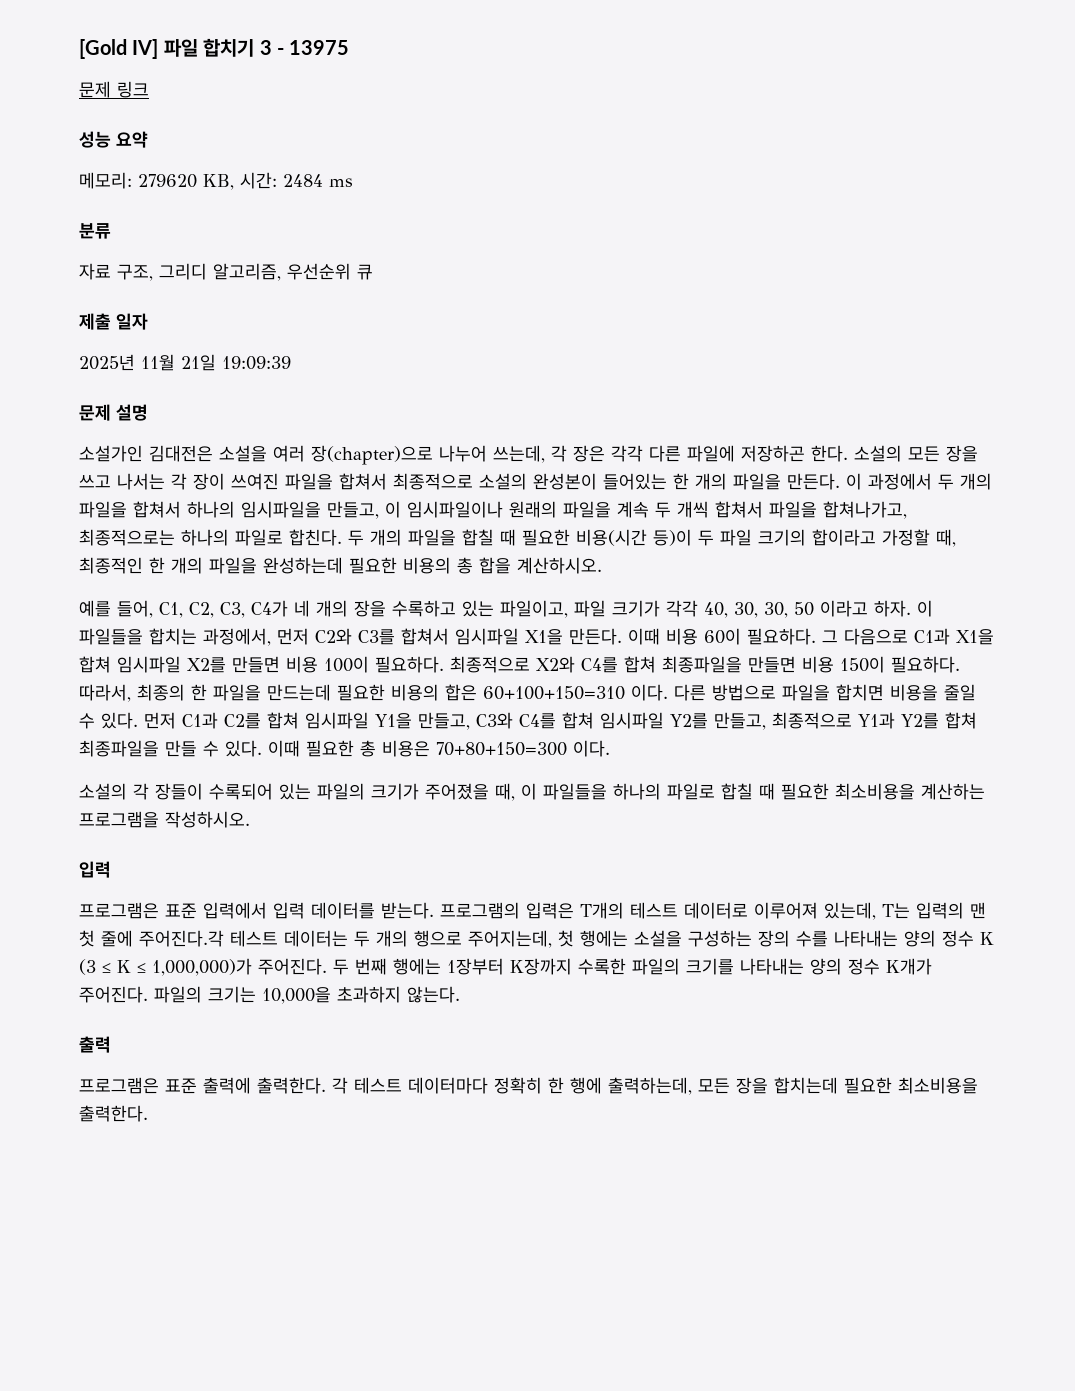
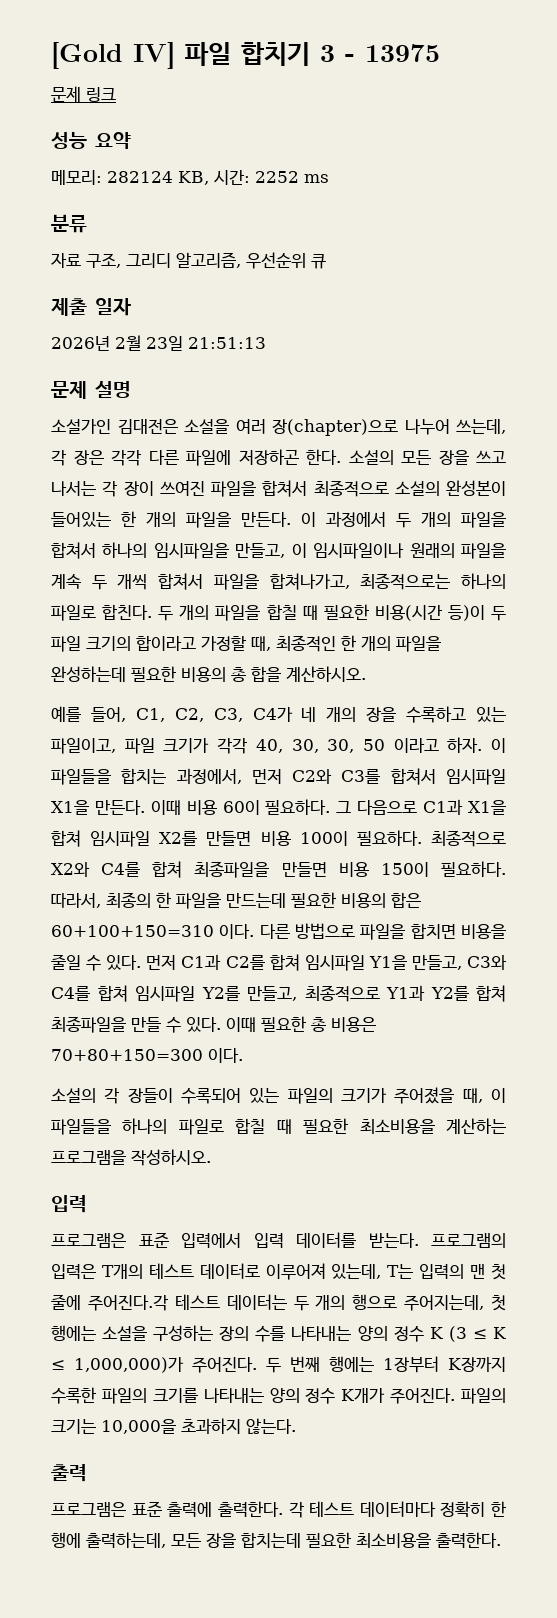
- 메모리: 279620 KB, 시간: 2484 ms
+ 메모리: 282124 KB, 시간: 2252 ms
- 2025년 11월 21일 19:09:39
+ 2026년 2월 23일 21:51:13

